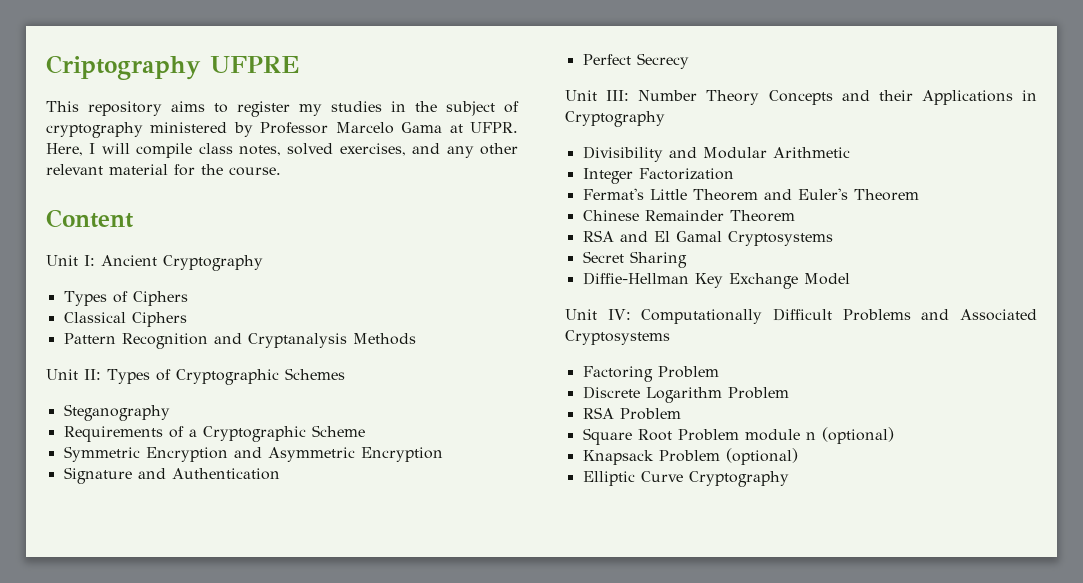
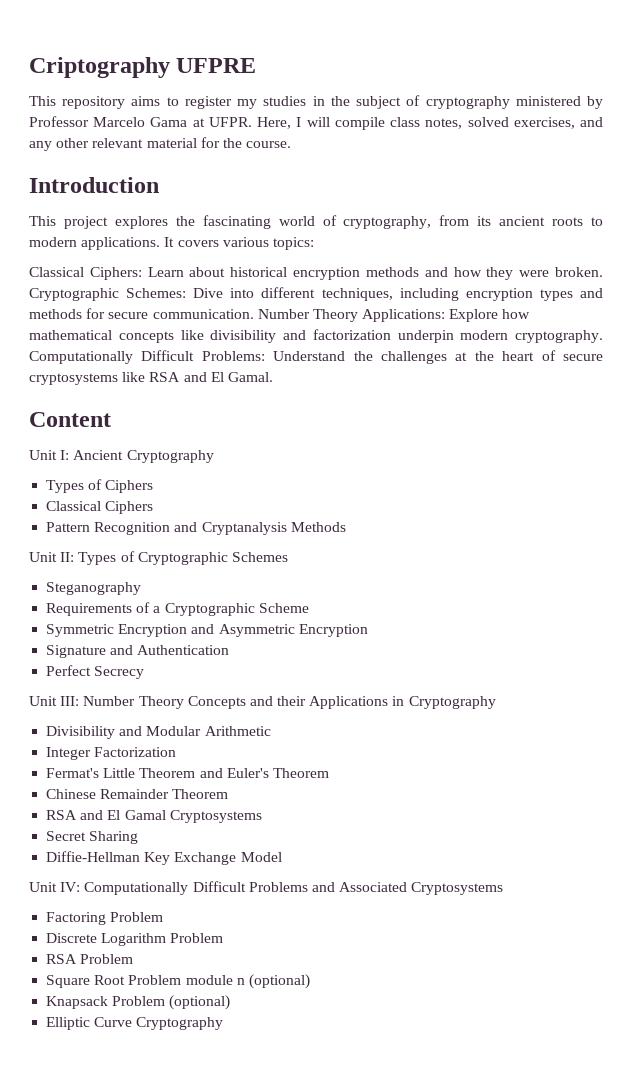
+ Introduction
+ This project explores the fascinating world of cryptography, from its ancient roots to modern applications. It covers various topics:
+ Classical Ciphers: Learn about historical encryption methods and how they were broken. Cryptographic Schemes: Dive into different techniques, including encryption types and methods for secure communication. Number Theory Applications: Explore how mathematical concepts like divisibility and factorization underpin modern cryptography. Computationally Difficult Problems: Understand the challenges at the heart of secure cryptosystems like RSA and El Gamal.

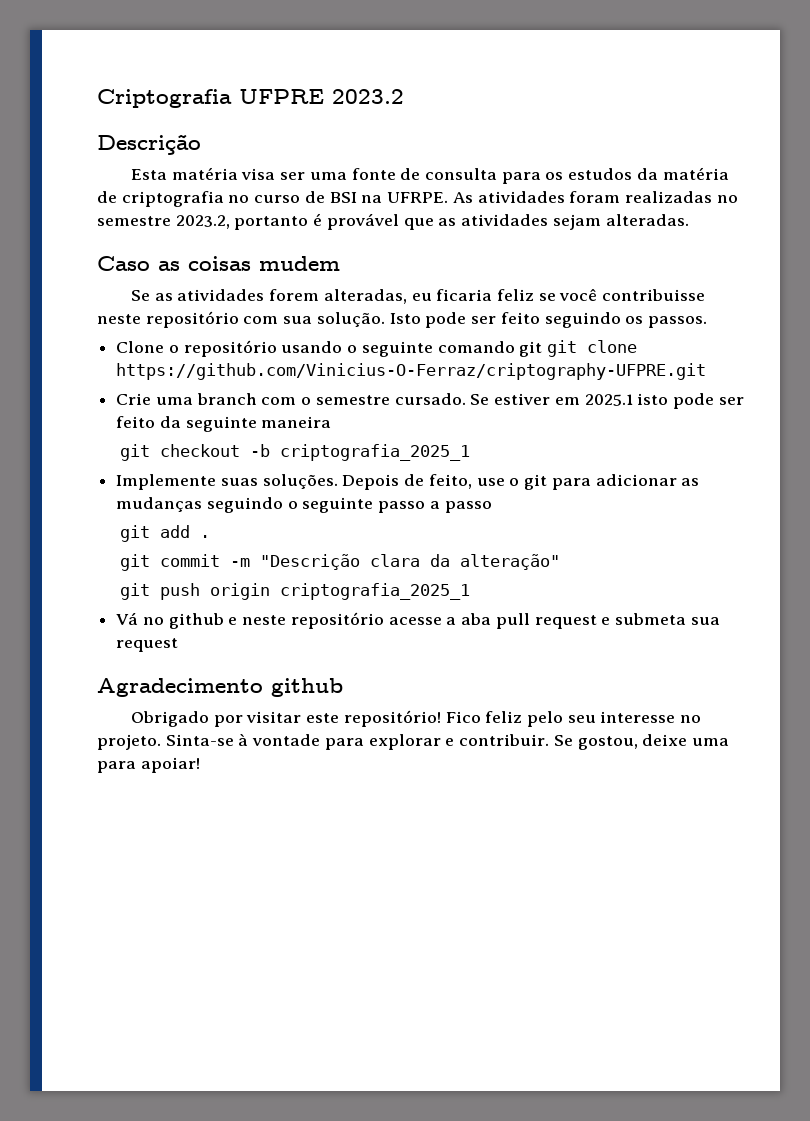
- Criptography UFPRE
- This repository aims to register my studies in the subject of cryptography ministered by Professor Marcelo Gama at UFPR. Here, I will compile class notes, solved exercises, and any other relevant material for the course.
- Introduction
- This project explores the fascinating world of cryptography, from its ancient roots to modern applications. It covers various topics:
- Classical Ciphers: Learn about historical encryption methods and how they were broken. Cryptographic Schemes: Dive into different techniques, including encryption types and methods for secure communication. Number Theory Applications: Explore how mathematical concepts like divisibility and factorization underpin modern cryptography. Computationally Difficult Problems: Understand the challenges at the heart of secure cryptosystems like RSA and El Gamal.
- Content
- Unit I: Ancient Cryptography
- Types of Ciphers
- Classical Ciphers
- Pattern Recognition and Cryptanalysis Methods
- Unit II: Types of Cryptographic Schemes
- Steganography
- Requirements of a Cryptographic Scheme
- Symmetric Encryption and Asymmetric Encryption
- Signature and Authentication
- Perfect Secrecy
- Unit III: Number Theory Concepts and their Applications in Cryptography
- Divisibility and Modular Arithmetic
- Integer Factorization
- Fermat's Little Theorem and Euler's Theorem
- Chinese Remainder Theorem
- RSA and El Gamal Cryptosystems
- Secret Sharing
- Diffie-Hellman Key Exchange Model
- Unit IV: Computationally Difficult Problems and Associated Cryptosystems
- Factoring Problem
- Discrete Logarithm Problem
- RSA Problem
- Square Root Problem module n (optional)
- Knapsack Problem (optional)
- Elliptic Curve Cryptography
+ Criptografia UFPRE 2023.2
+ Descrição
+ Esta matéria visa ser uma fonte de consulta para os estudos da matéria de criptografia no curso de BSI na UFRPE. As atividades foram realizadas no semestre 2023.2, portanto é provável que as atividades sejam alteradas.
+ Caso as coisas mudem
+ Se as atividades forem alteradas, eu ficaria feliz se você contribuisse neste repositório com sua solução. Isto pode ser feito seguindo os passos.
+ Clone o repositório usando o seguinte comando git git clone https://github.com/Vinicius-O-Ferraz/criptography-UFPRE.git
+ Crie uma branch com o semestre cursado. Se estiver em 2025.1 isto pode ser feito da seguinte maneira
+ git checkout -b criptografia_2025_1
+ Implemente suas soluções. Depois de feito, use o git para adicionar as mudanças seguindo o seguinte passo a passo
+ git add .
+ git commit -m "Descrição clara da alteração"
+ git push origin criptografia_2025_1
+ Vá no github e neste repositório acesse a aba pull request e submeta sua request
+ Agradecimento github
+ Obrigado por visitar este repositório! Fico feliz pelo seu interesse no projeto. Sinta-se à vontade para explorar e contribuir. Se gostou, deixe uma para apoiar!

